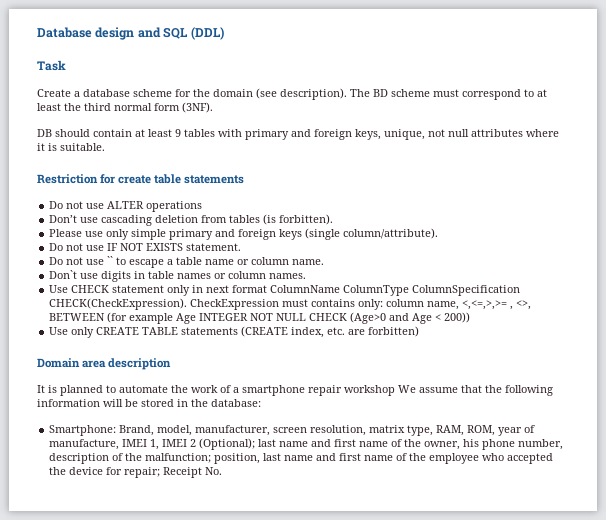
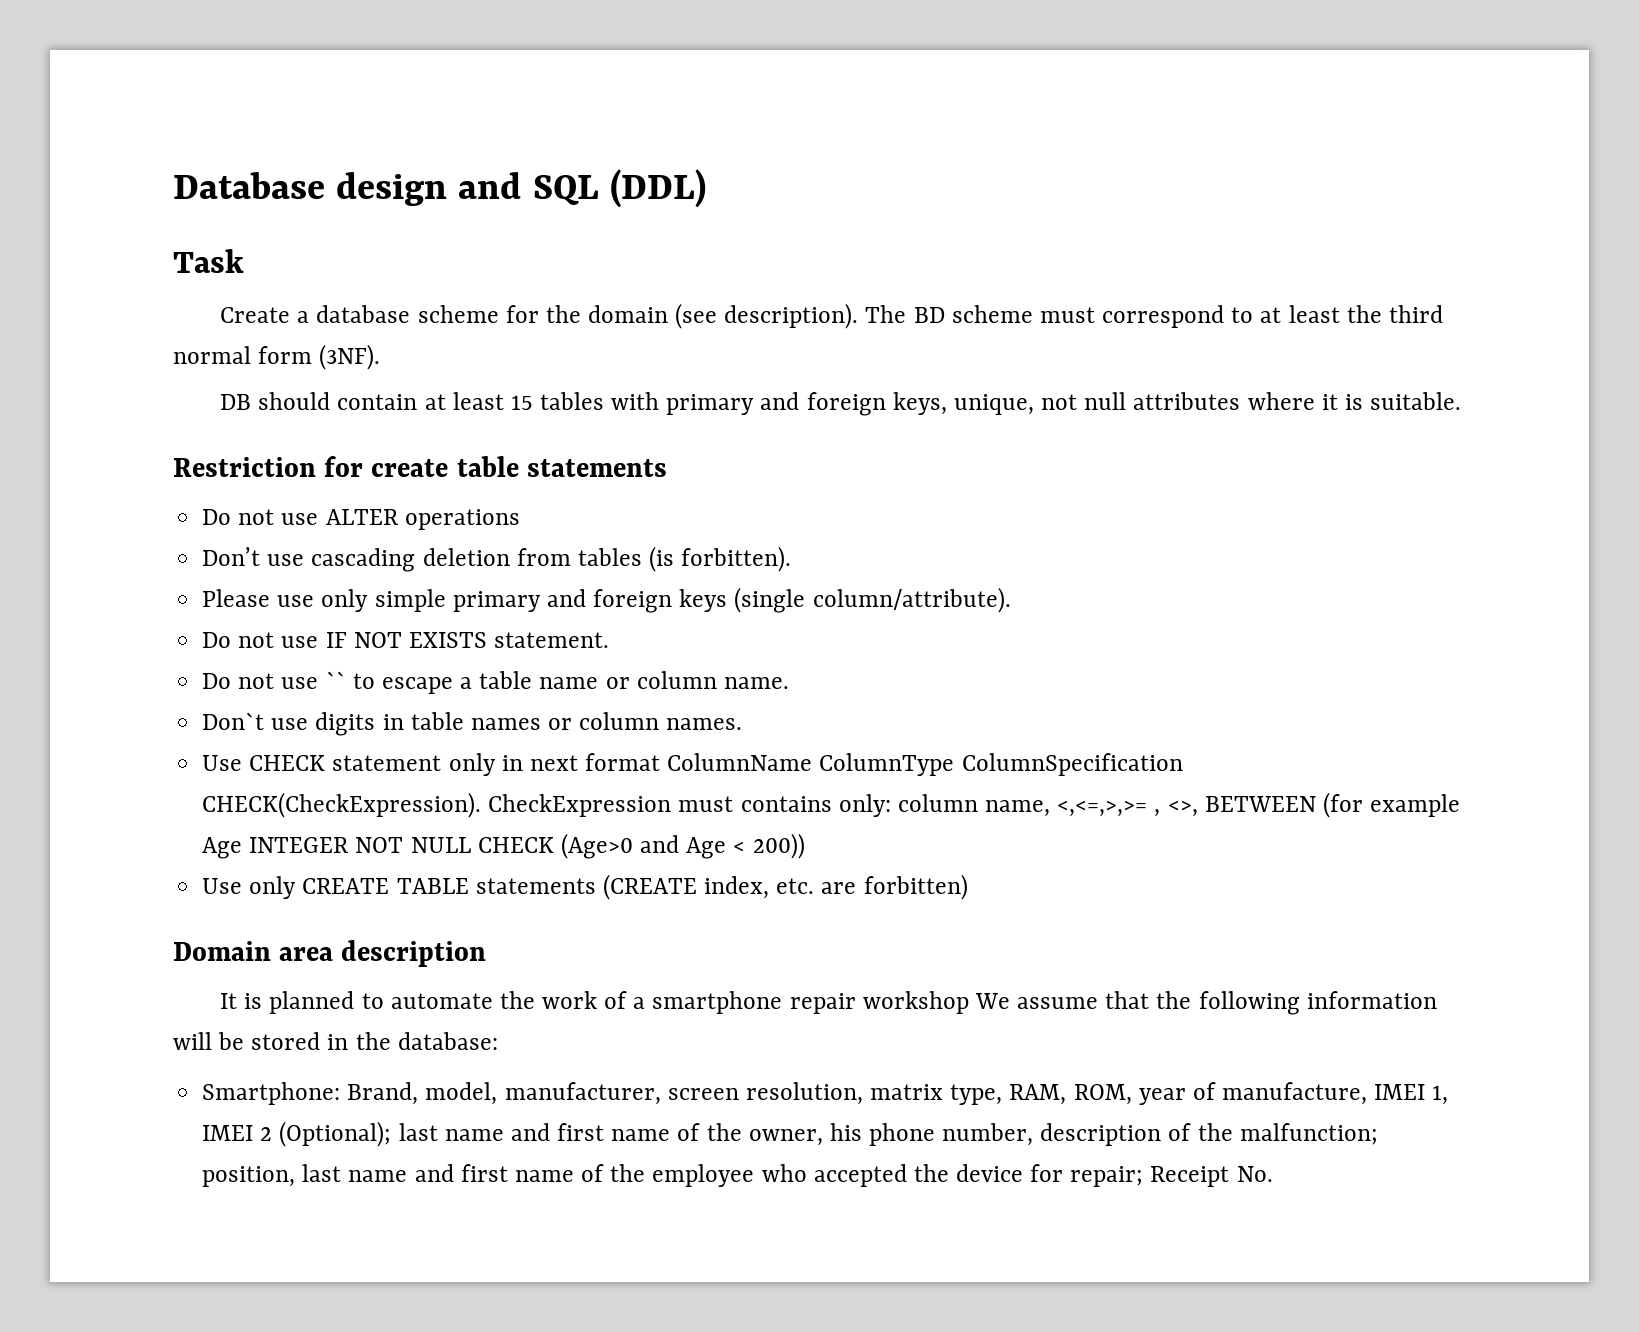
- DB should contain at least 9 tables with primary and foreign keys, unique, not null attributes where it is suitable.
+ DB should contain at least 15 tables with primary and foreign keys, unique, not null attributes where it is suitable.

